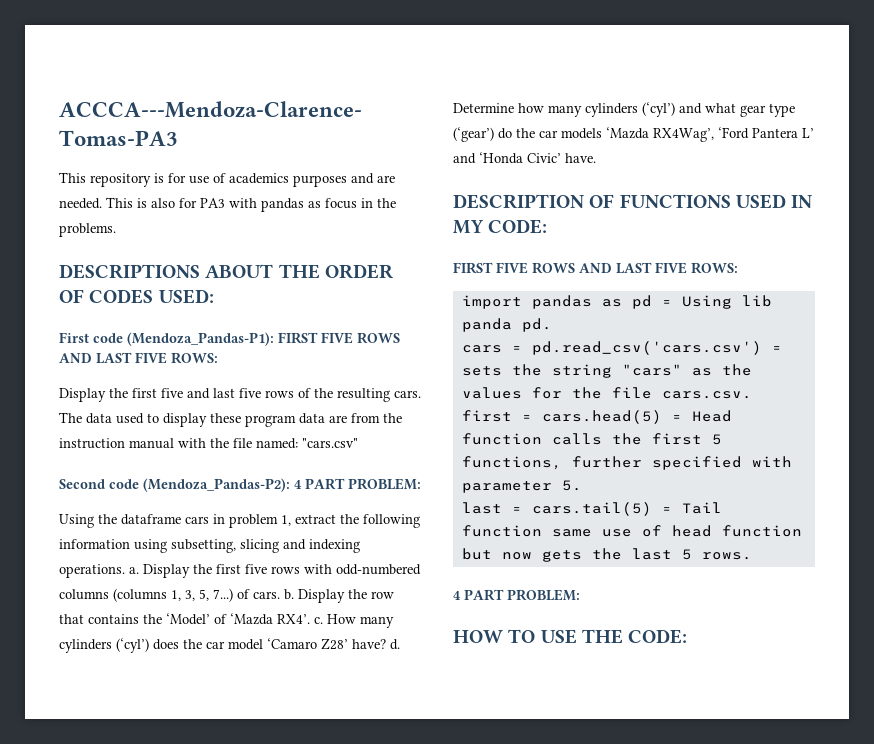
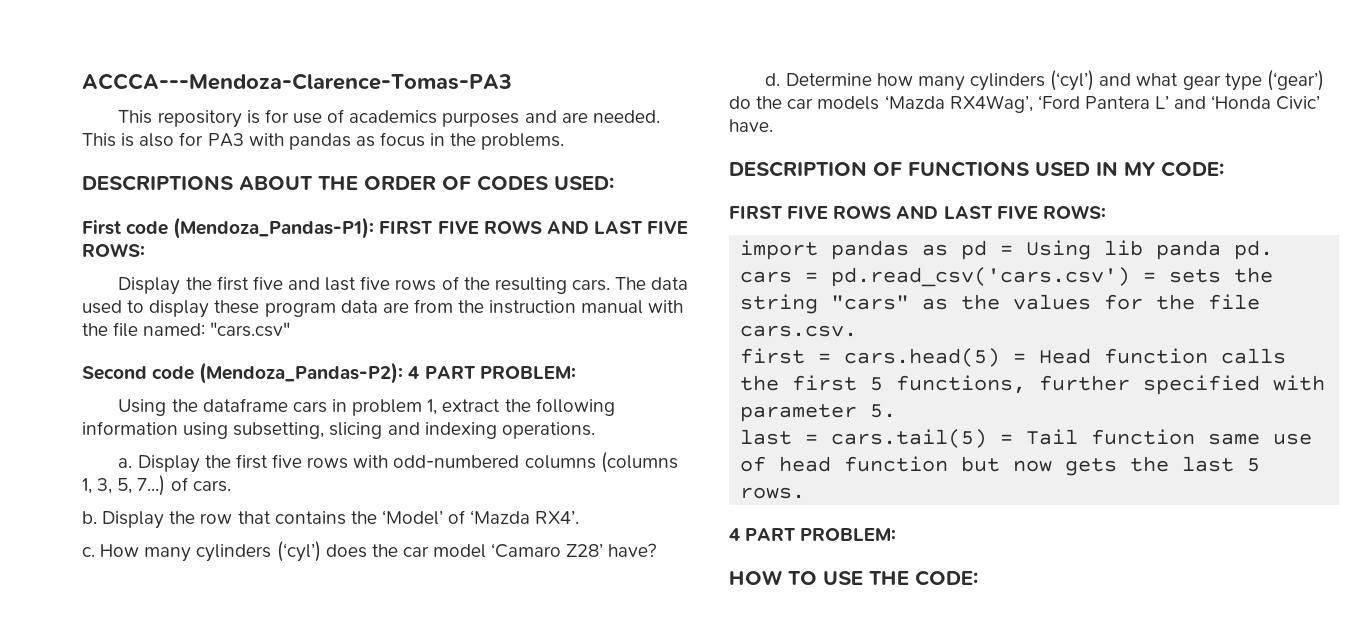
- Using the dataframe cars in problem 1, extract the following information using subsetting, slicing and indexing operations. a.
+ Using the dataframe cars in problem 1, extract the following information using subsetting, slicing and indexing operations.
+ a.
- Display the first five rows with odd-numbered columns (columns 1, 3, 5, 7...) of cars. b.
+ Display the first five rows with odd-numbered columns (columns 1, 3, 5, 7...) of cars.
+ b.
- Display the row that contains the ‘Model’ of ‘Mazda RX4’. c.
+ Display the row that contains the ‘Model’ of ‘Mazda RX4’.
+ c.
- How many cylinders (‘cyl’) does the car model ‘Camaro Z28’ have? d.
+ How many cylinders (‘cyl’) does the car model ‘Camaro Z28’ have?
+ d.

